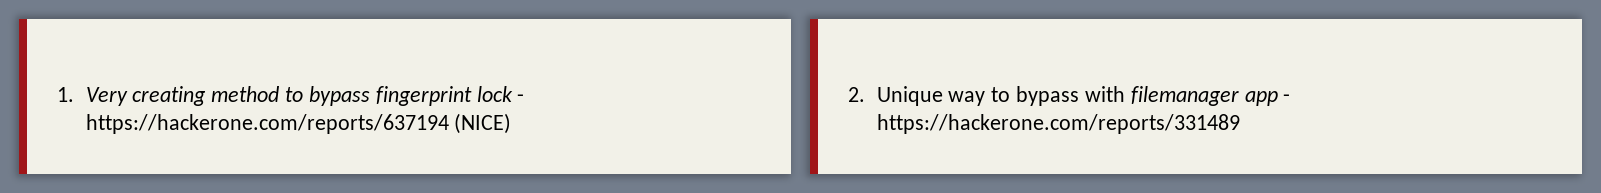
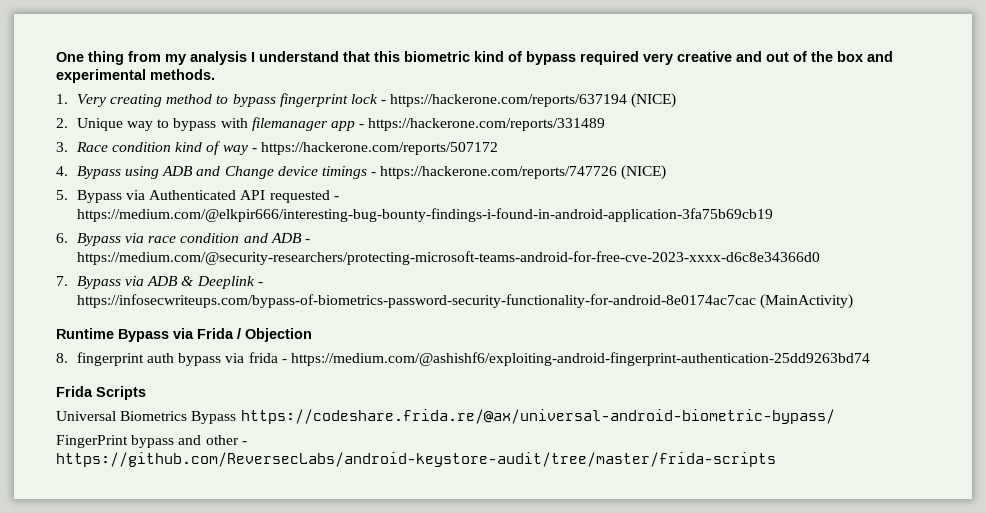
+ One thing from my analysis I understand that this biometric kind of bypass required very creative and out of the box and experimental methods.
+ 3. Race condition kind of way - https://hackerone.com/reports/507172
+ 4. Bypass using ADB and Change device timings - https://hackerone.com/reports/747726 (NICE)
+ 5. Bypass via Authenticated API requested - https://medium.com/@elkpir666/interesting-bug-bounty-findings-i-found-in-android-application-3fa75b69cb19
+ 6. Bypass via race condition and ADB - https://medium.com/@security-researchers/protecting-microsoft-teams-android-for-free-cve-2023-xxxx-d6c8e34366d0
+ 7. Bypass via ADB & Deeplink - https://infosecwriteups.com/bypass-of-biometrics-password-security-functionality-for-android-8e0174ac7cac (MainActivity)
+ Runtime Bypass via Frida / Objection
+ 8. fingerprint auth bypass via frida - https://medium.com/@ashishf6/exploiting-android-fingerprint-authentication-25dd9263bd74
+ Frida Scripts
+ Universal Biometrics Bypass https://codeshare.frida.re/@ax/universal-android-biometric-bypass/
+ FingerPrint bypass and other - https://github.com/ReversecLabs/android-keystore-audit/tree/master/frida-scripts

